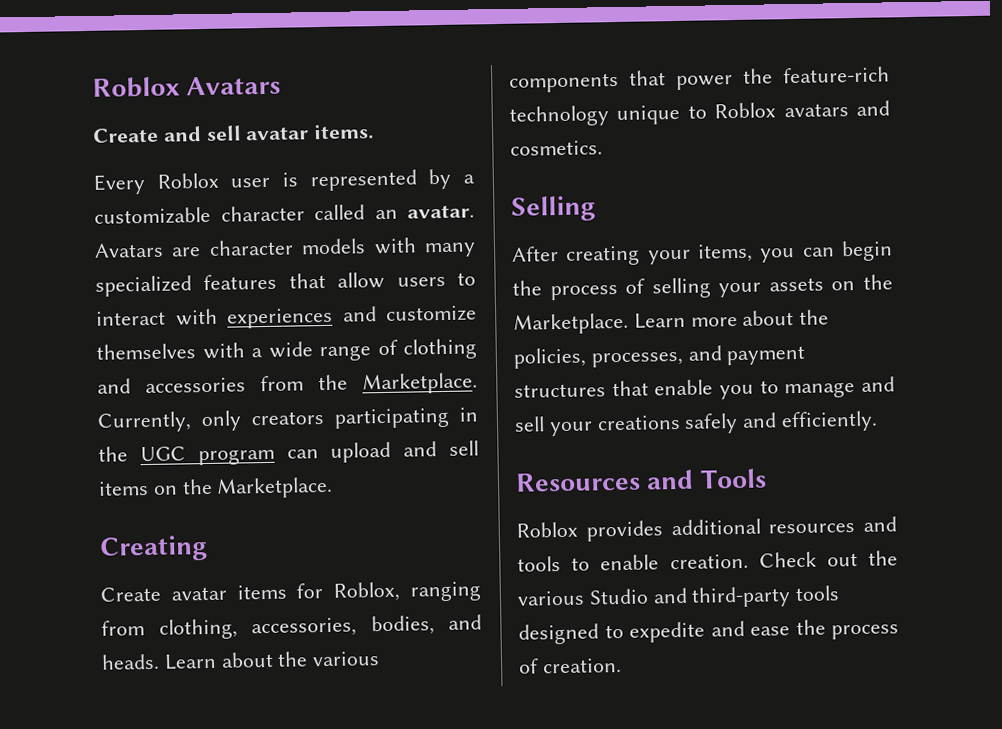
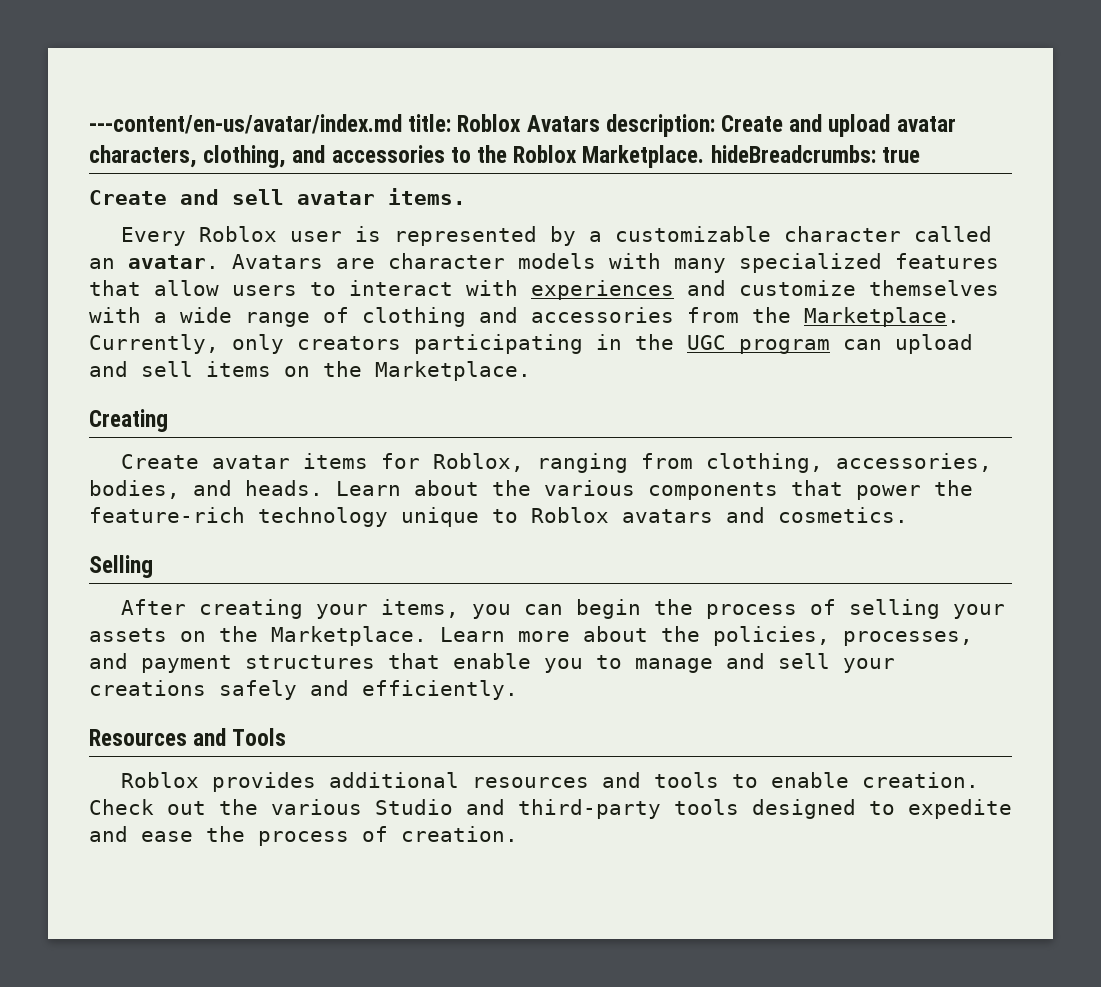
- Roblox Avatars
+ ---content/en-us/avatar/index.md title: Roblox Avatars description: Create and upload avatar characters, clothing, and accessories to the Roblox Marketplace. hideBreadcrumbs: true

